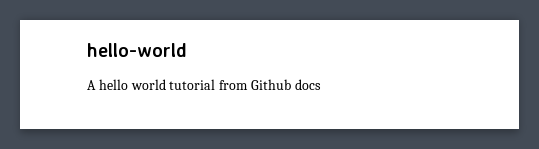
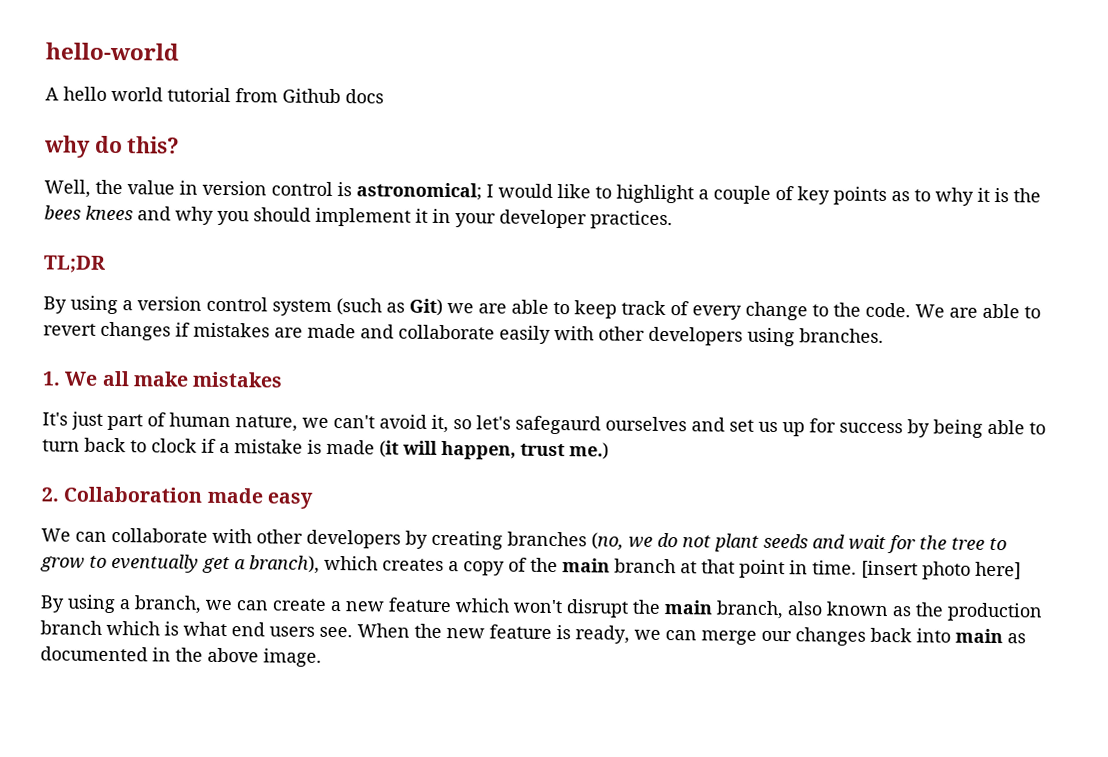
+ why do this?
+ Well, the value in version control is astronomical; I would like to highlight a couple of key points as to why it is the bees knees and why you should implement it in your developer practices.
+ TL;DR
+ By using a version control system (such as Git) we are able to keep track of every change to the code. We are able to revert changes if mistakes are made and collaborate easily with other developers using branches.
+ 1. We all make mistakes
+ It's just part of human nature, we can't avoid it, so let's safegaurd ourselves and set us up for success by being able to turn back to clock if a mistake is made (it will happen, trust me.)
+ 2. Collaboration made easy
+ We can collaborate with other developers by creating branches (no, we do not plant seeds and wait for the tree to grow to eventually get a branch), which creates a copy of the main branch at that point in time. [insert photo here]
+ By using a branch, we can create a new feature which won't disrupt the main branch, also known as the production branch which is what end users see. When the new feature is ready, we can merge our changes back into main as documented in the above image.

